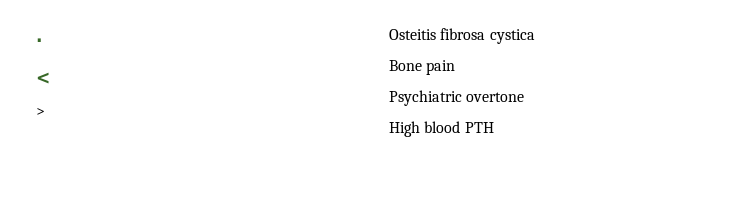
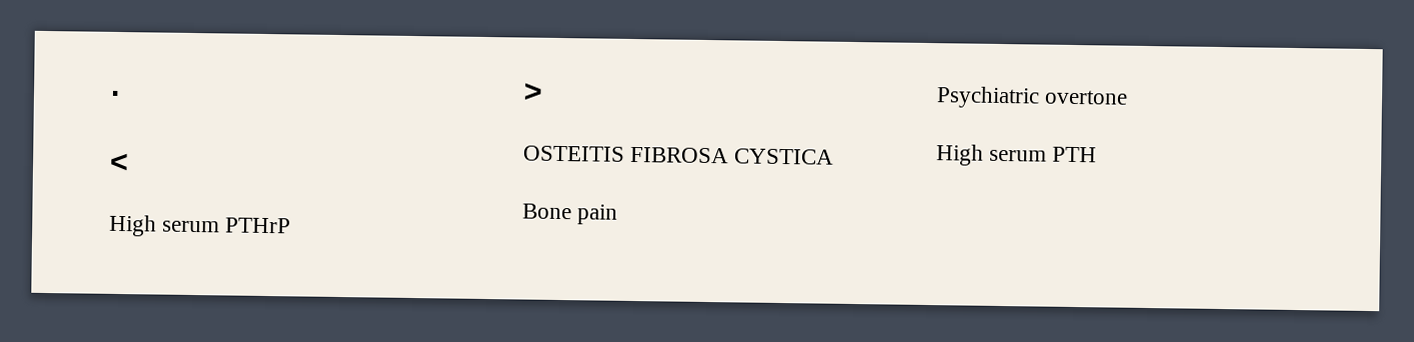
+ High serum PTHrP
  >
- Osteitis fibrosa cystica
+ OSTEITIS FIBROSA CYSTICA
- High blood PTH
+ High serum PTH

